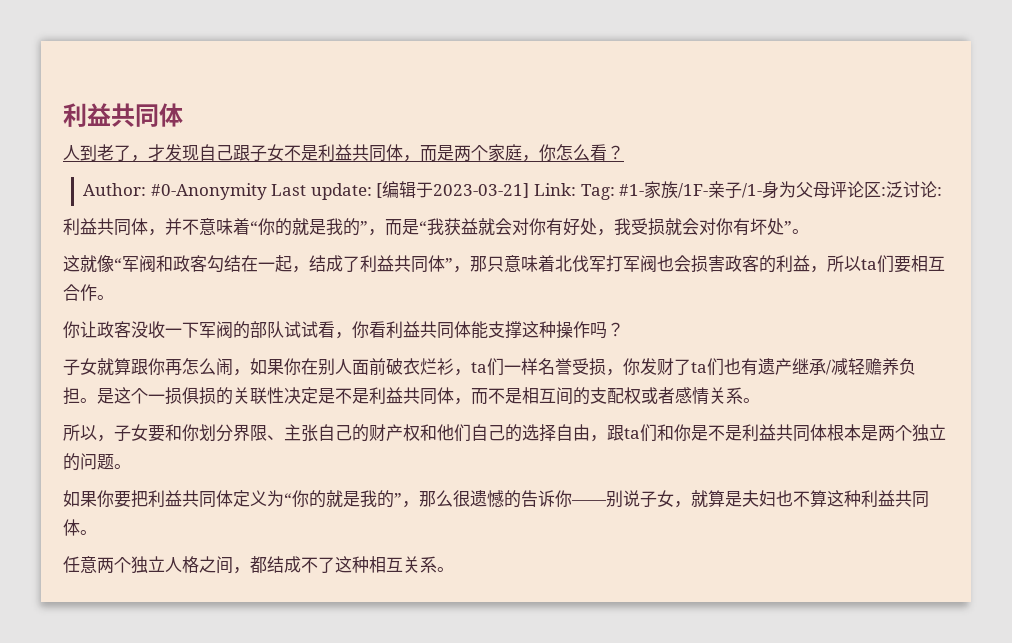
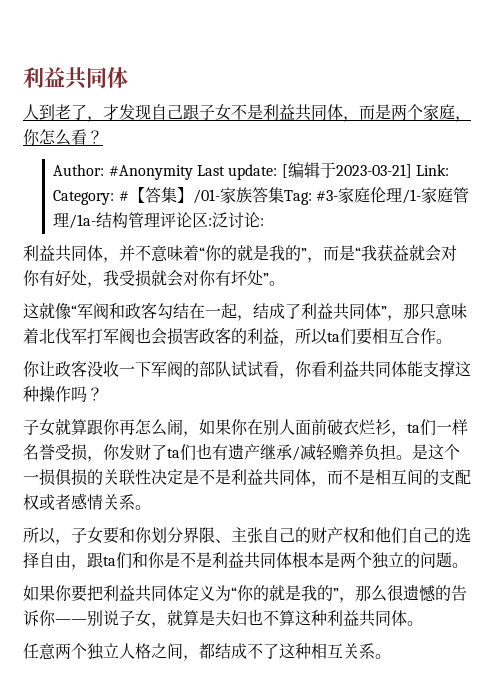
- Author: #0-Anonymity Last update: [编辑于2023-03-21] Link: Tag: #1-家族/1F-亲子/1-身为父母评论区:泛讨论:
+ Author: #Anonymity Last update: [编辑于2023-03-21] Link: Category: #【答集】/01-家族答集Tag: #3-家庭伦理/1-家庭管理/1a-结构管理评论区:泛讨论:

